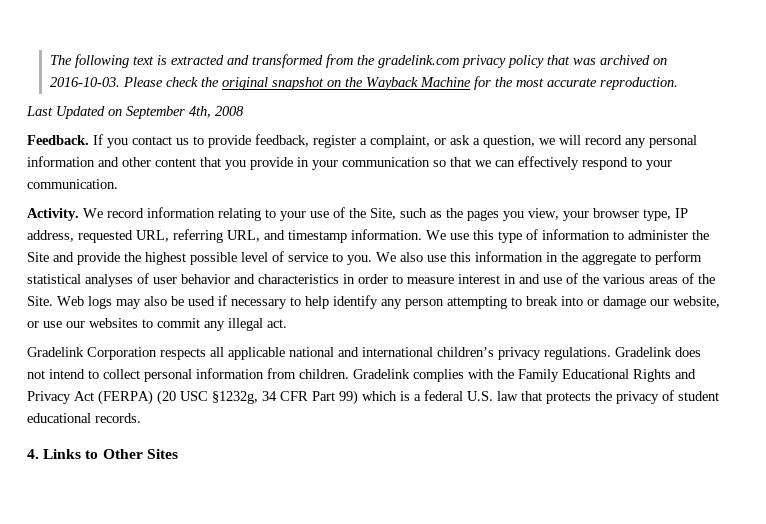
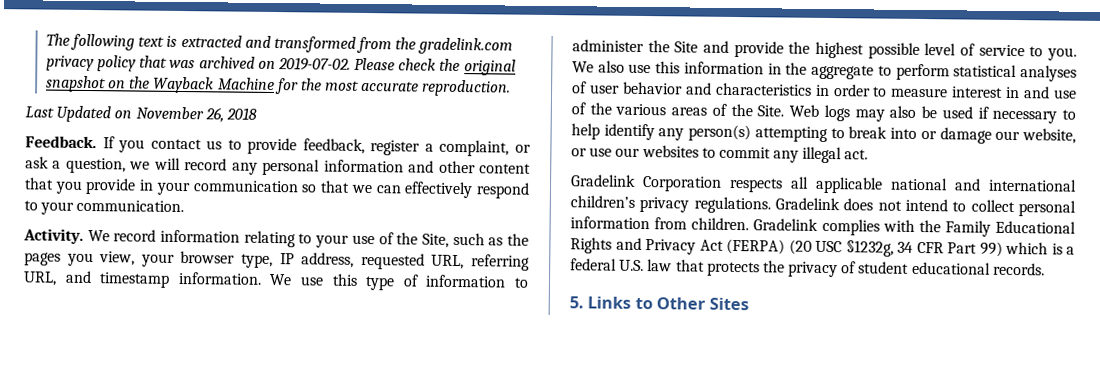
- The following text is extracted and transformed from the gradelink.com privacy policy that was archived on 2016-10-03.
+ The following text is extracted and transformed from the gradelink.com privacy policy that was archived on 2019-07-02.
- Last Updated on September 4th, 2008
+ Last Updated on November 26, 2018
- Web logs may also be used if necessary to help identify any person attempting to break into or damage our website, or use our websites to commit any illegal act.
+ Web logs may also be used if necessary to help identify any person(s) attempting to break into or damage our website, or use our websites to commit any illegal act.
- 4. Links to Other Sites
+ 5. Links to Other Sites

